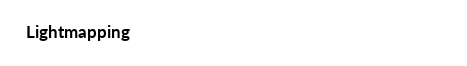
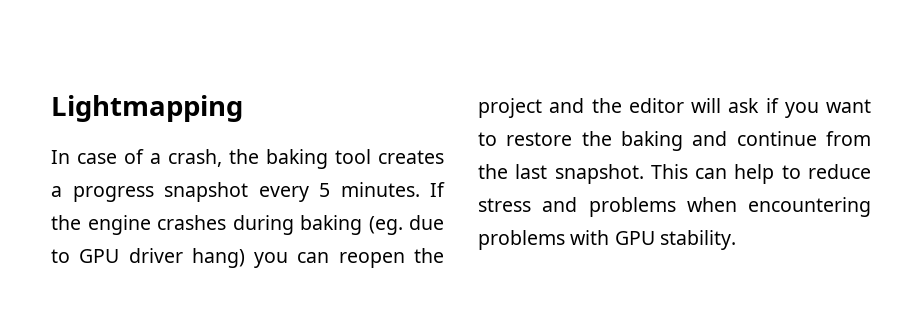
+ In case of a crash, the baking tool creates a progress snapshot every 5 minutes. If the engine crashes during baking (eg. due to GPU driver hang) you can reopen the project and the editor will ask if you want to restore the baking and continue from the last snapshot. This can help to reduce stress and problems when encountering problems with GPU stability.

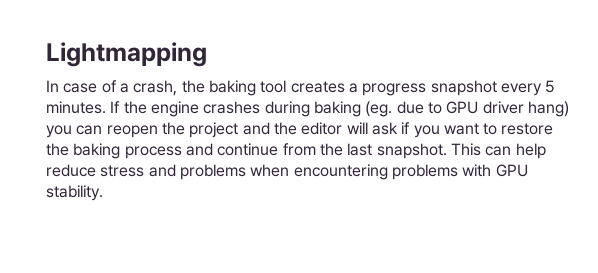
- If the engine crashes during baking (eg. due to GPU driver hang) you can reopen the project and the editor will ask if you want to restore the baking and continue from the last snapshot.
+ If the engine crashes during baking (eg. due to GPU driver hang) you can reopen the project and the editor will ask if you want to restore the baking process and continue from the last snapshot.
- This can help to reduce stress and problems when encountering problems with GPU stability.
+ This can help reduce stress and problems when encountering problems with GPU stability.

